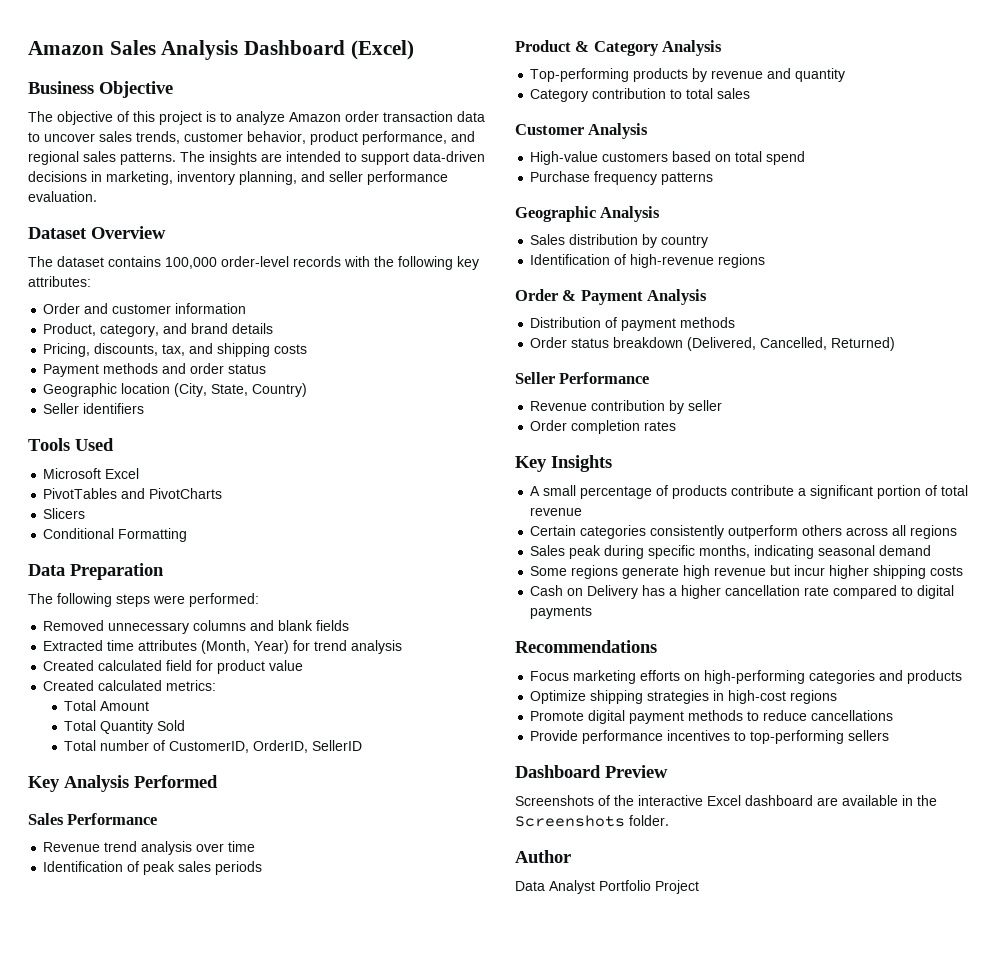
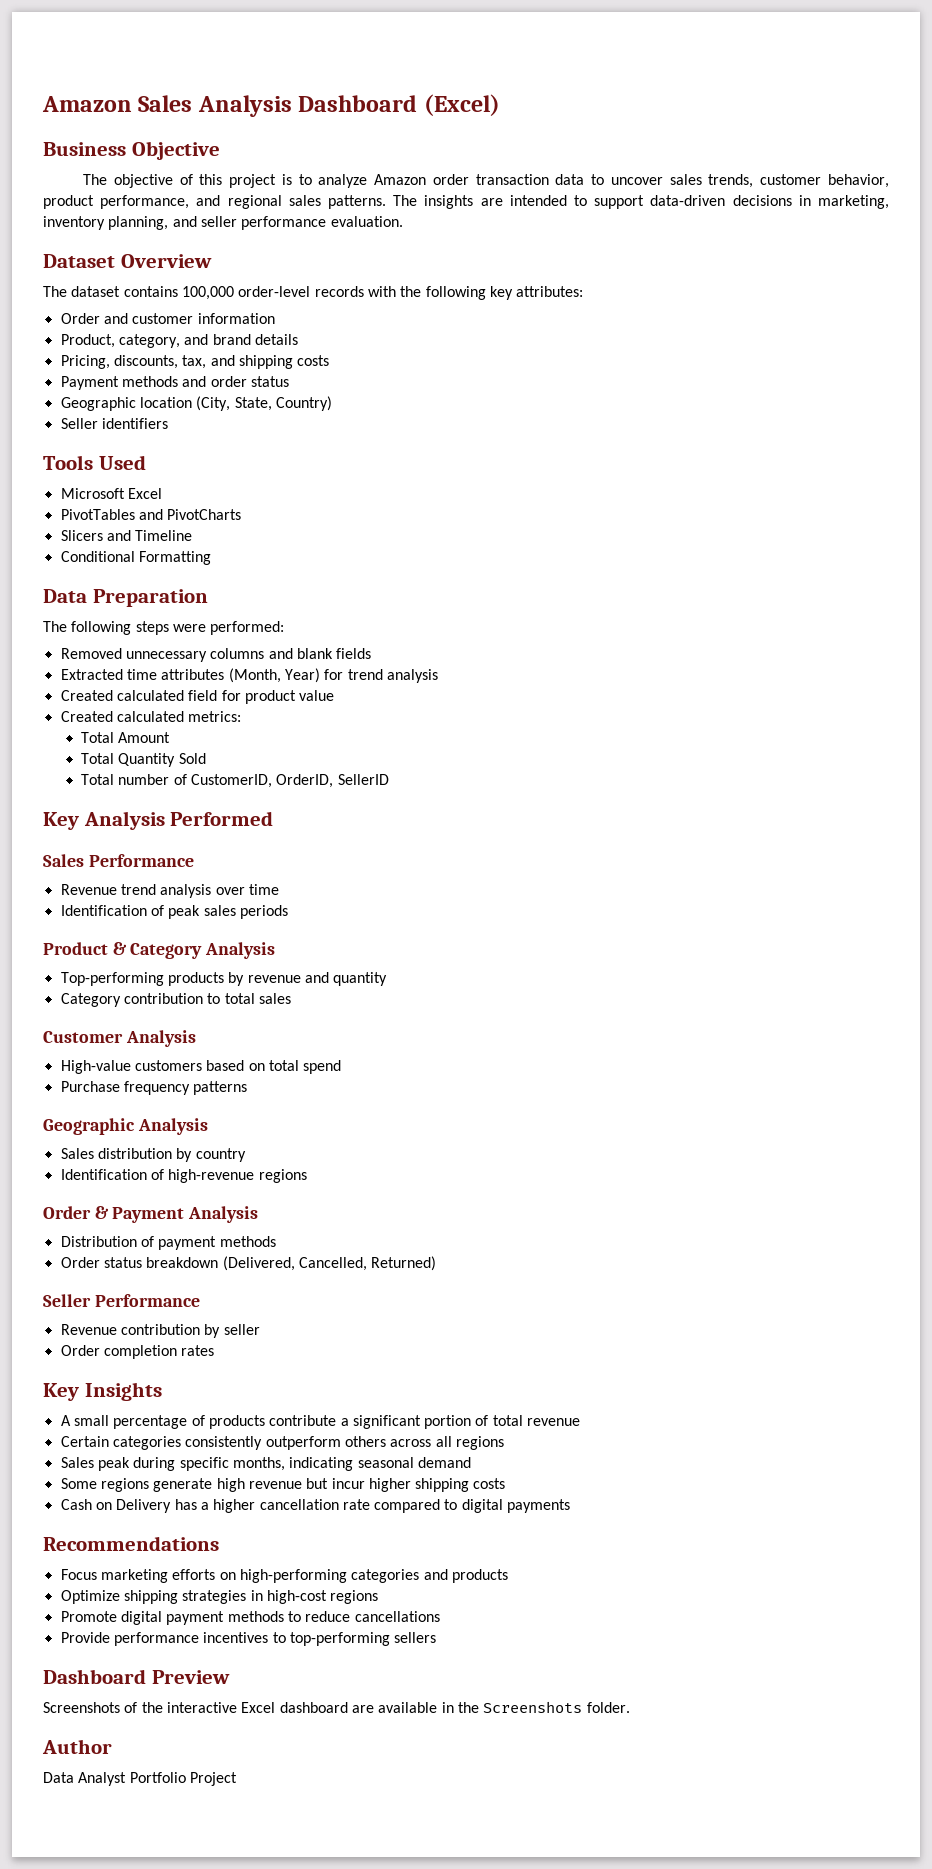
- Slicers
+ Slicers and Timeline

